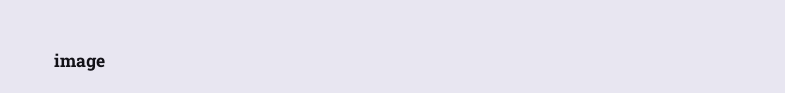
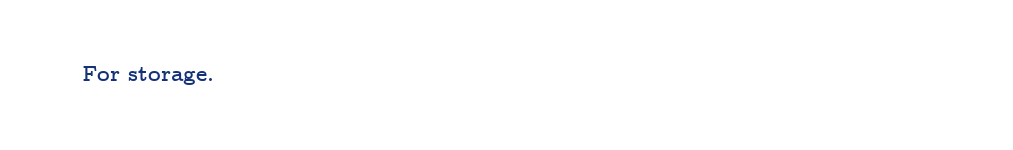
- image
+ For storage.

